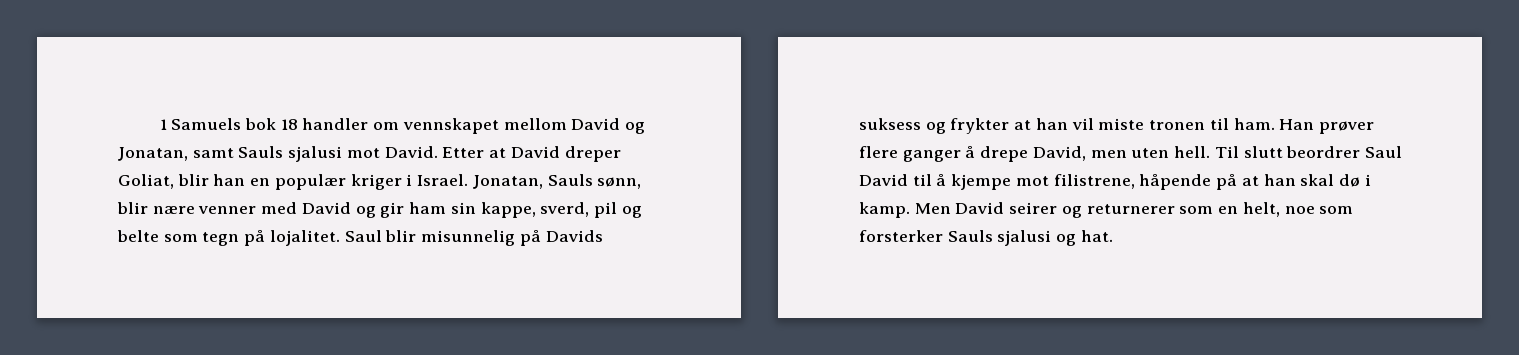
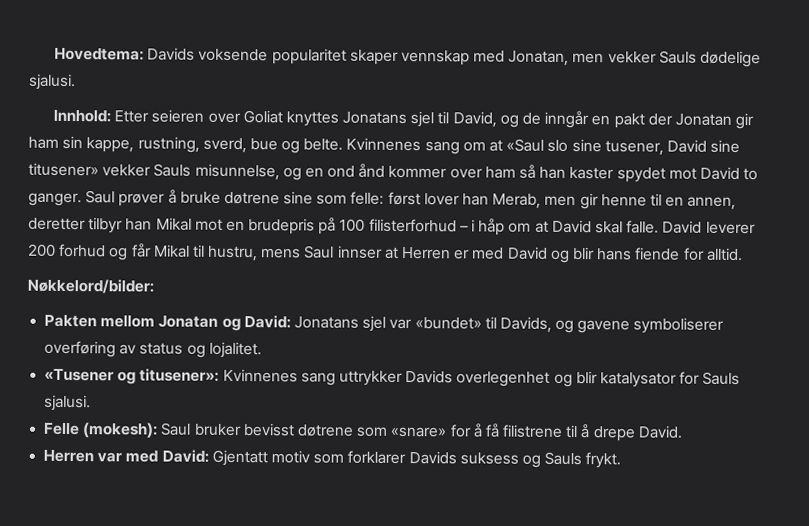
- 1 Samuels bok 18 handler om vennskapet mellom David og Jonatan, samt Sauls sjalusi mot David. Etter at David dreper Goliat, blir han en populær kriger i Israel. Jonatan, Sauls sønn, blir nære venner med David og gir ham sin kappe, sverd, pil og belte som tegn på lojalitet. Saul blir misunnelig på Davids suksess og frykter at han vil miste tronen til ham. Han prøver flere ganger å drepe David, men uten hell. Til slutt beordrer Saul David til å kjempe mot filistrene, håpende på at han skal dø i kamp. Men David seirer og returnerer som en helt, noe som forsterker Sauls sjalusi og hat.
+ Hovedtema: Davids voksende popularitet skaper vennskap med Jonatan, men vekker Sauls dødelige sjalusi.
+ Innhold: Etter seieren over Goliat knyttes Jonatans sjel til David, og de inngår en pakt der Jonatan gir ham sin kappe, rustning, sverd, bue og belte. Kvinnenes sang om at «Saul slo sine tusener, David sine titusener» vekker Sauls misunnelse, og en ond ånd kommer over ham så han kaster spydet mot David to ganger. Saul prøver å bruke døtrene sine som felle: først lover han Merab, men gir henne til en annen, deretter tilbyr han Mikal mot en brudepris på 100 filisterforhud – i håp om at David skal falle. David leverer 200 forhud og får Mikal til hustru, mens Saul innser at Herren er med David og blir hans fiende for alltid.
+ Nøkkelord/bilder:
+ Pakten mellom Jonatan og David: Jonatans sjel var «bundet» til Davids, og gavene symboliserer overføring av status og lojalitet.
+ «Tusener og titusener»: Kvinnenes sang uttrykker Davids overlegenhet og blir katalysator for Sauls sjalusi.
+ Felle (mokesh): Saul bruker bevisst døtrene som «snare» for å få filistrene til å drepe David.
+ Herren var med David: Gjentatt motiv som forklarer Davids suksess og Sauls frykt.

